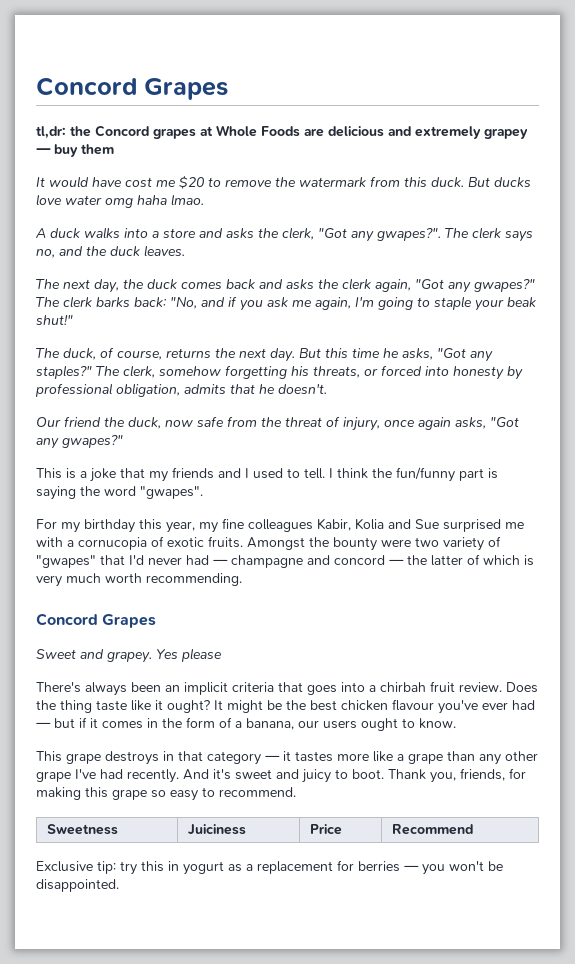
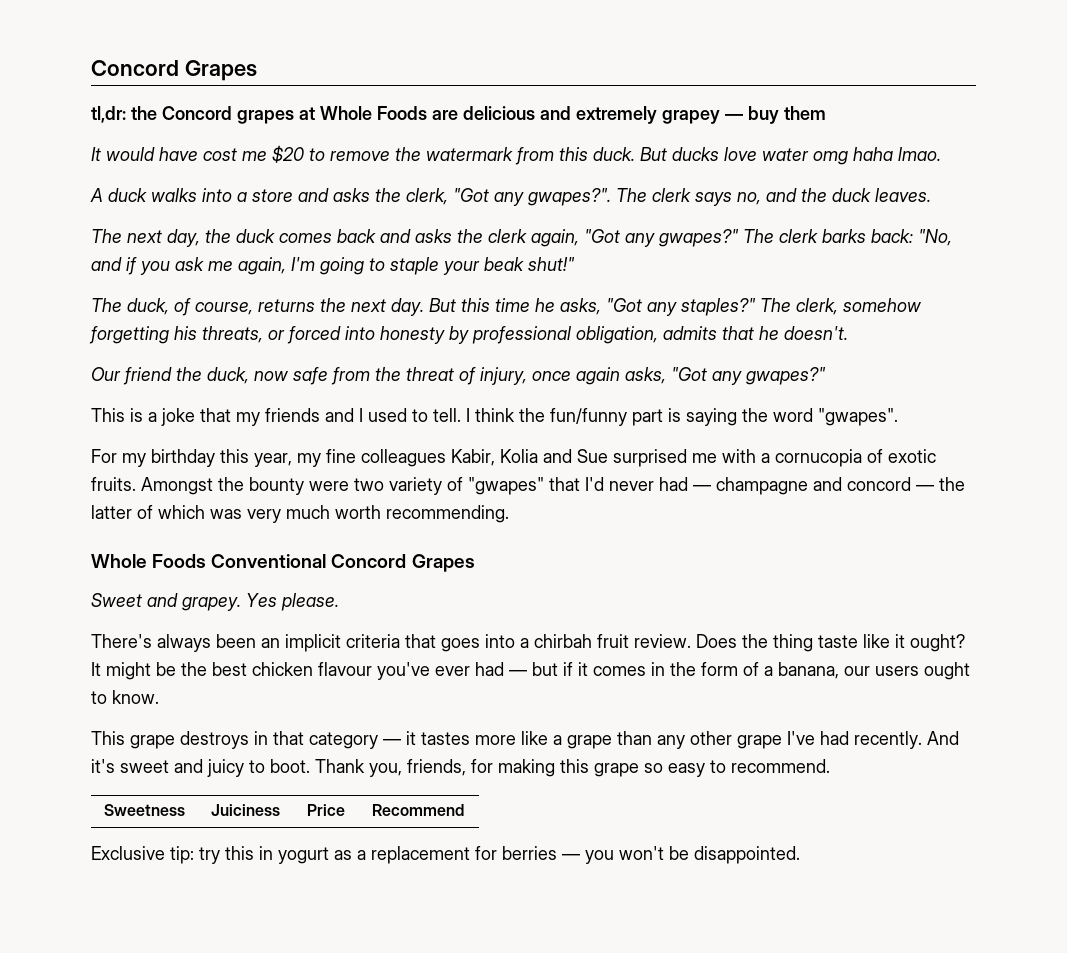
- Amongst the bounty were two variety of "gwapes" that I'd never had — champagne and concord — the latter of which is very much worth recommending.
- Concord Grapes
+ Amongst the bounty were two variety of "gwapes" that I'd never had — champagne and concord — the latter of which was very much worth recommending.
+ Whole Foods Conventional Concord Grapes
- Yes please
+ Yes please.

